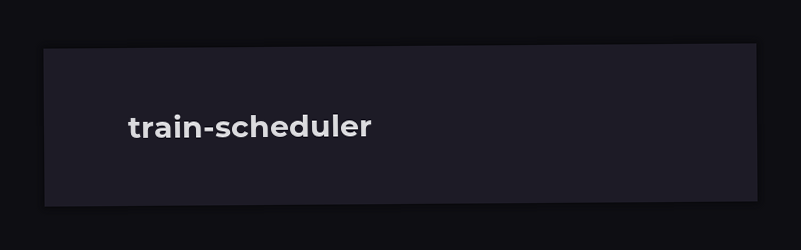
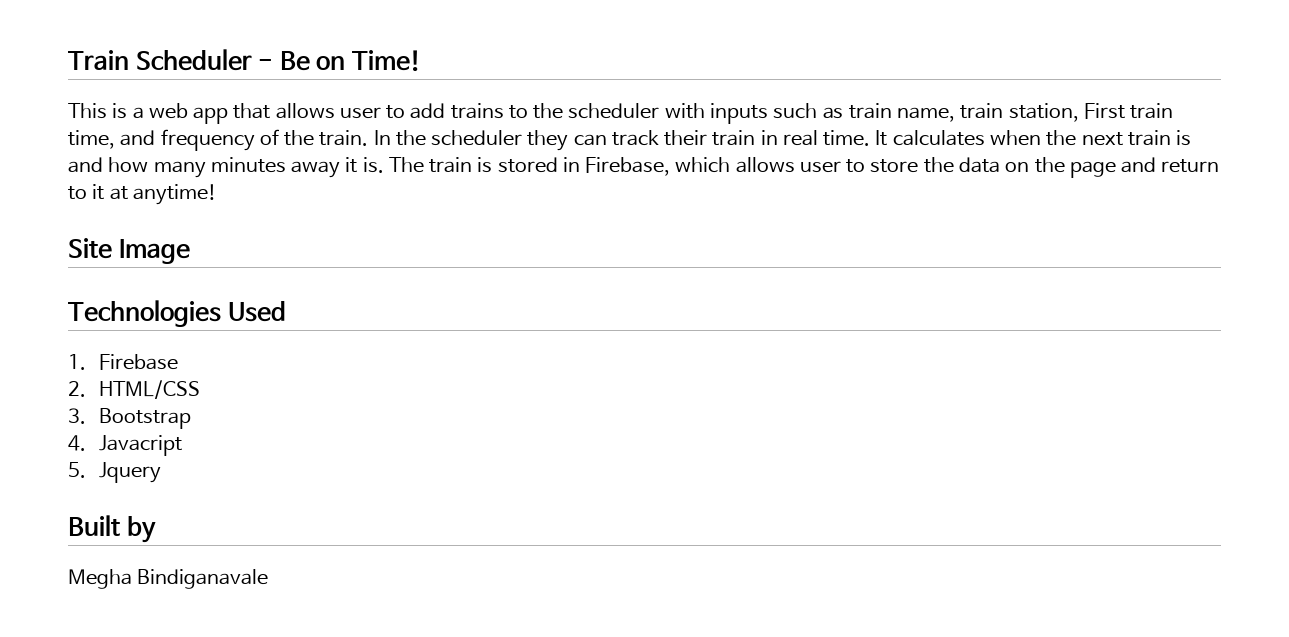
- train-scheduler
+ Train Scheduler - Be on Time!
+ This is a web app that allows user to add trains to the scheduler with inputs such as train name, train station, First train time, and frequency of the train. In the scheduler they can track their train in real time. It calculates when the next train is and how many minutes away it is. The train is stored in Firebase, which allows user to store the data on the page and return to it at anytime!
+ Site Image
+ Technologies Used
+ 1. Firebase
+ 2. HTML/CSS
+ 3. Bootstrap
+ 4. Javacript
+ 5. Jquery
+ Built by
+ Megha Bindiganavale

